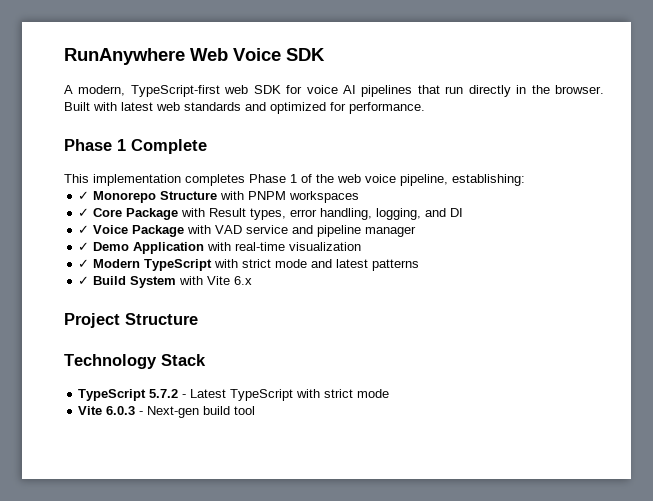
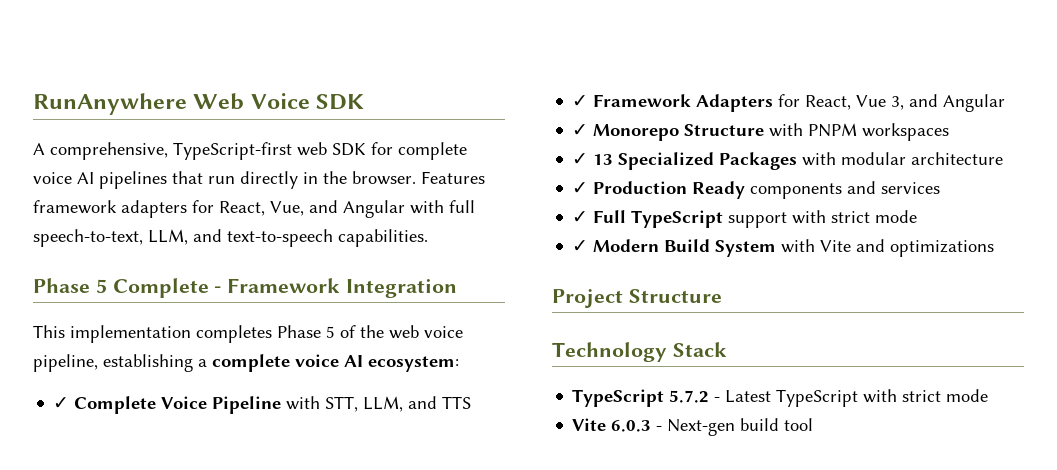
- A modern, TypeScript-first web SDK for voice AI pipelines that run directly in the browser.
+ A comprehensive, TypeScript-first web SDK for complete voice AI pipelines that run directly in the browser.
- Built with latest web standards and optimized for performance.
- Phase 1 Complete
+ Features framework adapters for React, Vue, and Angular with full speech-to-text, LLM, and text-to-speech capabilities.
+ Phase 5 Complete - Framework Integration
- This implementation completes Phase 1 of the web voice pipeline, establishing:
+ This implementation completes Phase 5 of the web voice pipeline, establishing a complete voice AI ecosystem:
+ ✓ Complete Voice Pipeline with STT, LLM, and TTS
+ ✓ Framework Adapters for React, Vue 3, and Angular
- ✓ Core Package with Result types, error handling, logging, and DI
- ✓ Voice Package with VAD service and pipeline manager
- ✓ Demo Application with real-time visualization
- ✓ Modern TypeScript with strict mode and latest patterns
- ✓ Build System with Vite 6.x
+ ✓ 13 Specialized Packages with modular architecture
+ ✓ Production Ready components and services
+ ✓ Full TypeScript support with strict mode
+ ✓ Modern Build System with Vite and optimizations

